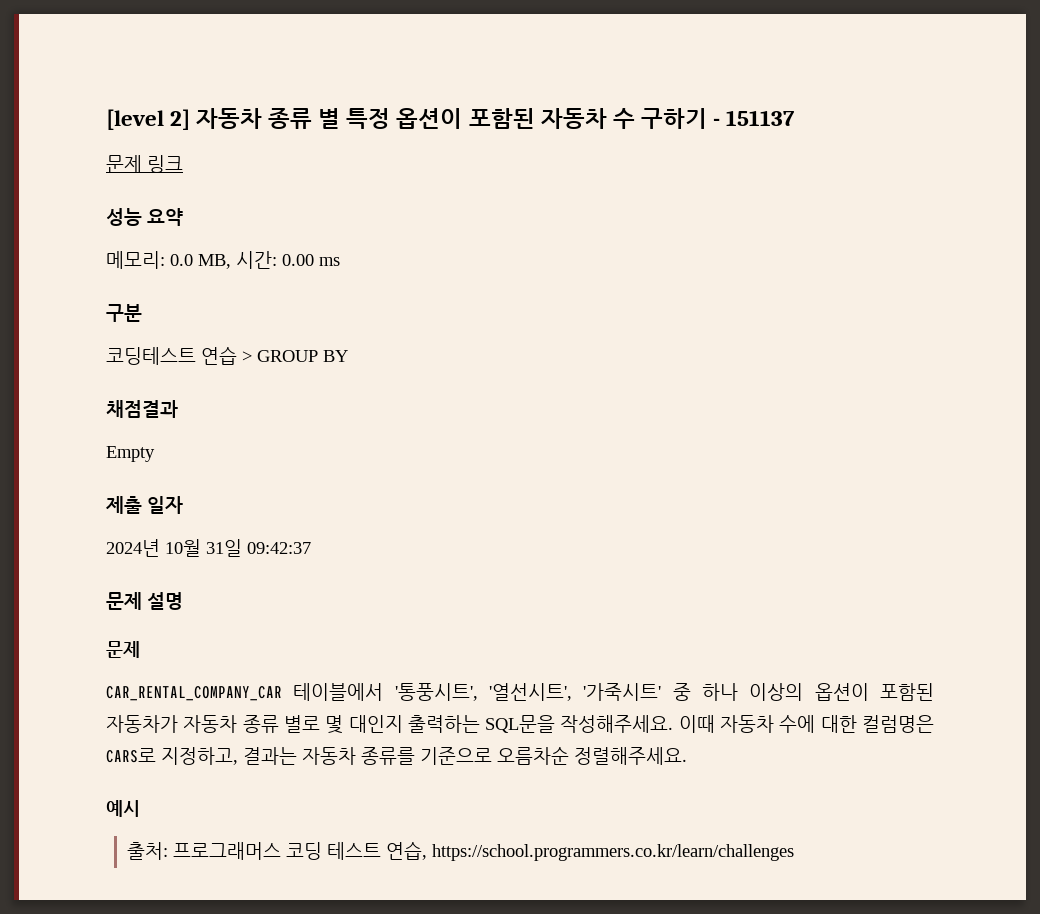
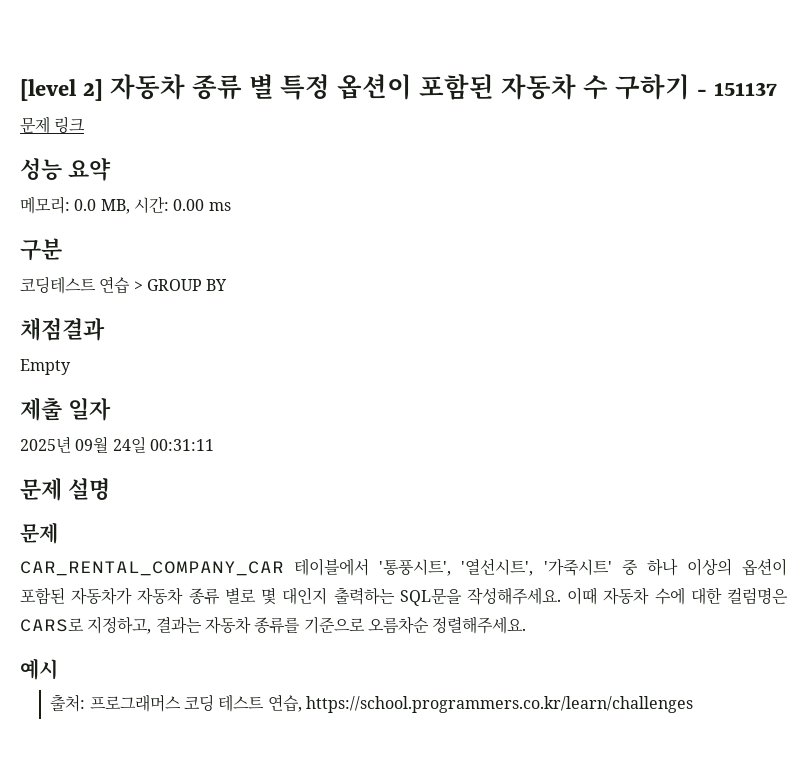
- 2024년 10월 31일 09:42:37
+ 2025년 09월 24일 00:31:11

